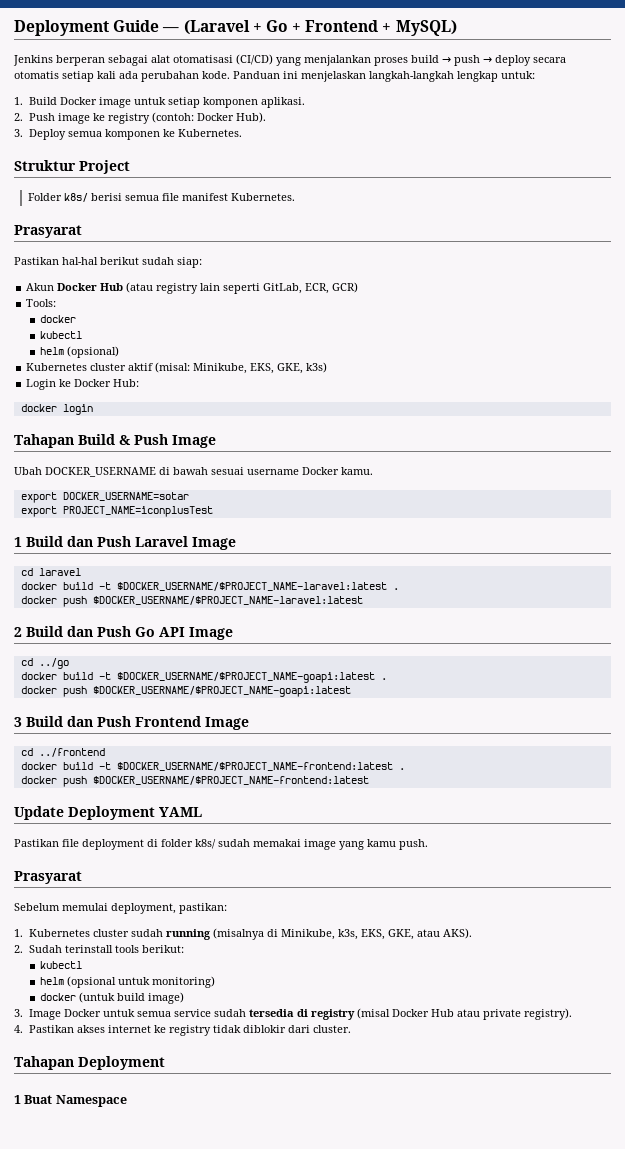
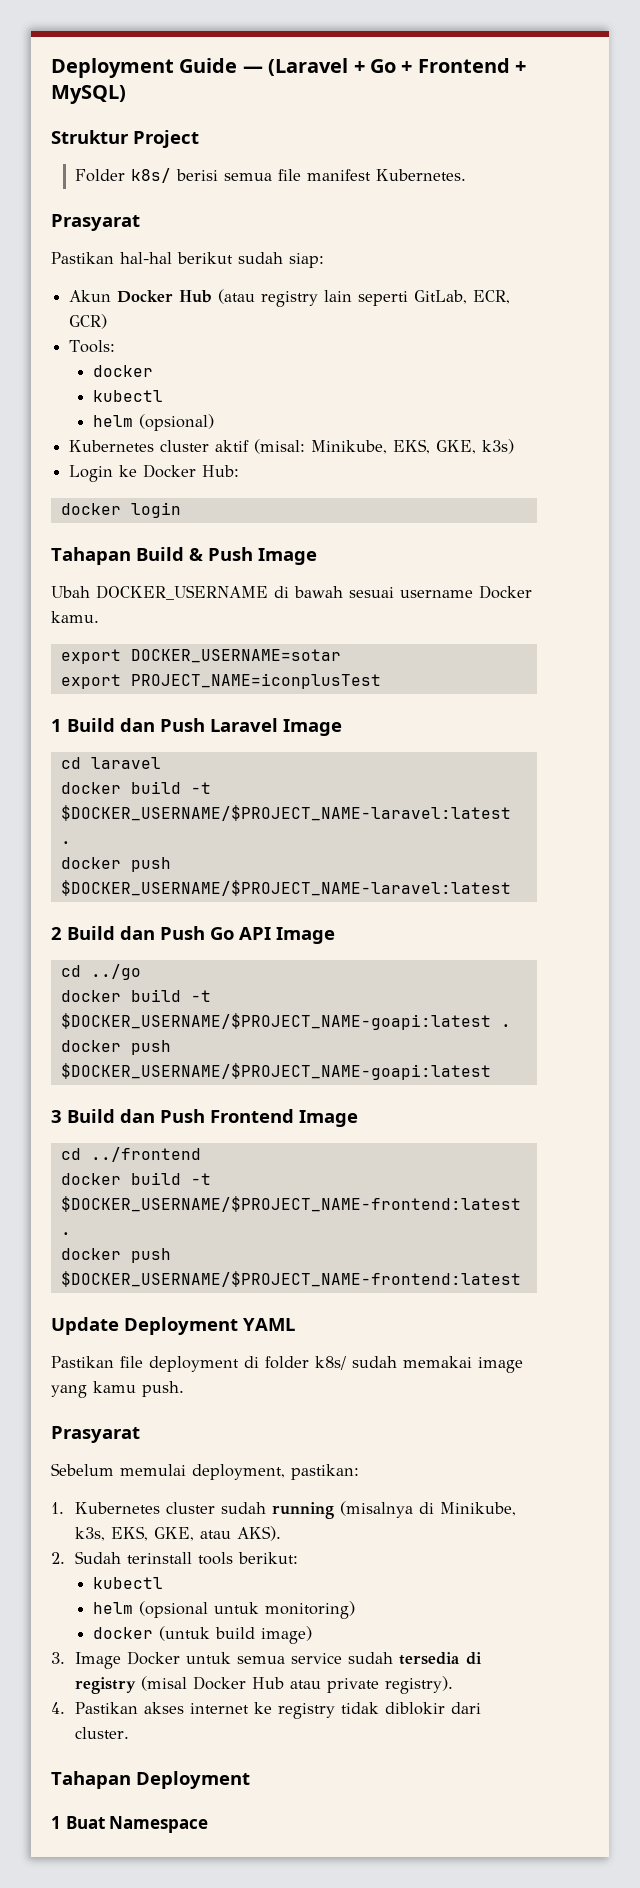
- Jenkins berperan sebagai alat otomatisasi (CI/CD) yang menjalankan proses build → push → deploy secara otomatis setiap kali ada perubahan kode. Panduan ini menjelaskan langkah-langkah lengkap untuk:
- 1. Build Docker image untuk setiap komponen aplikasi.
- 2. Push image ke registry (contoh: Docker Hub).
- 3. Deploy semua komponen ke Kubernetes.

